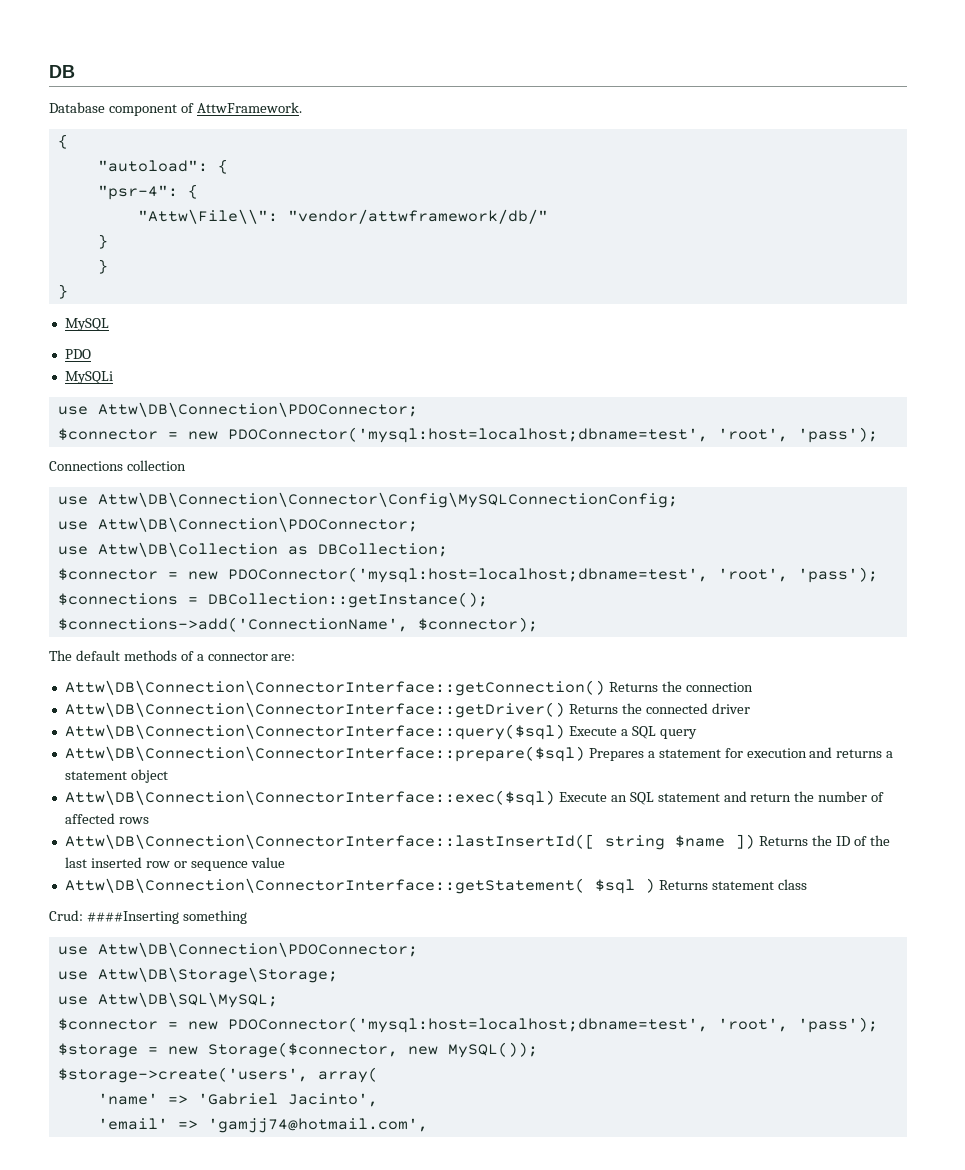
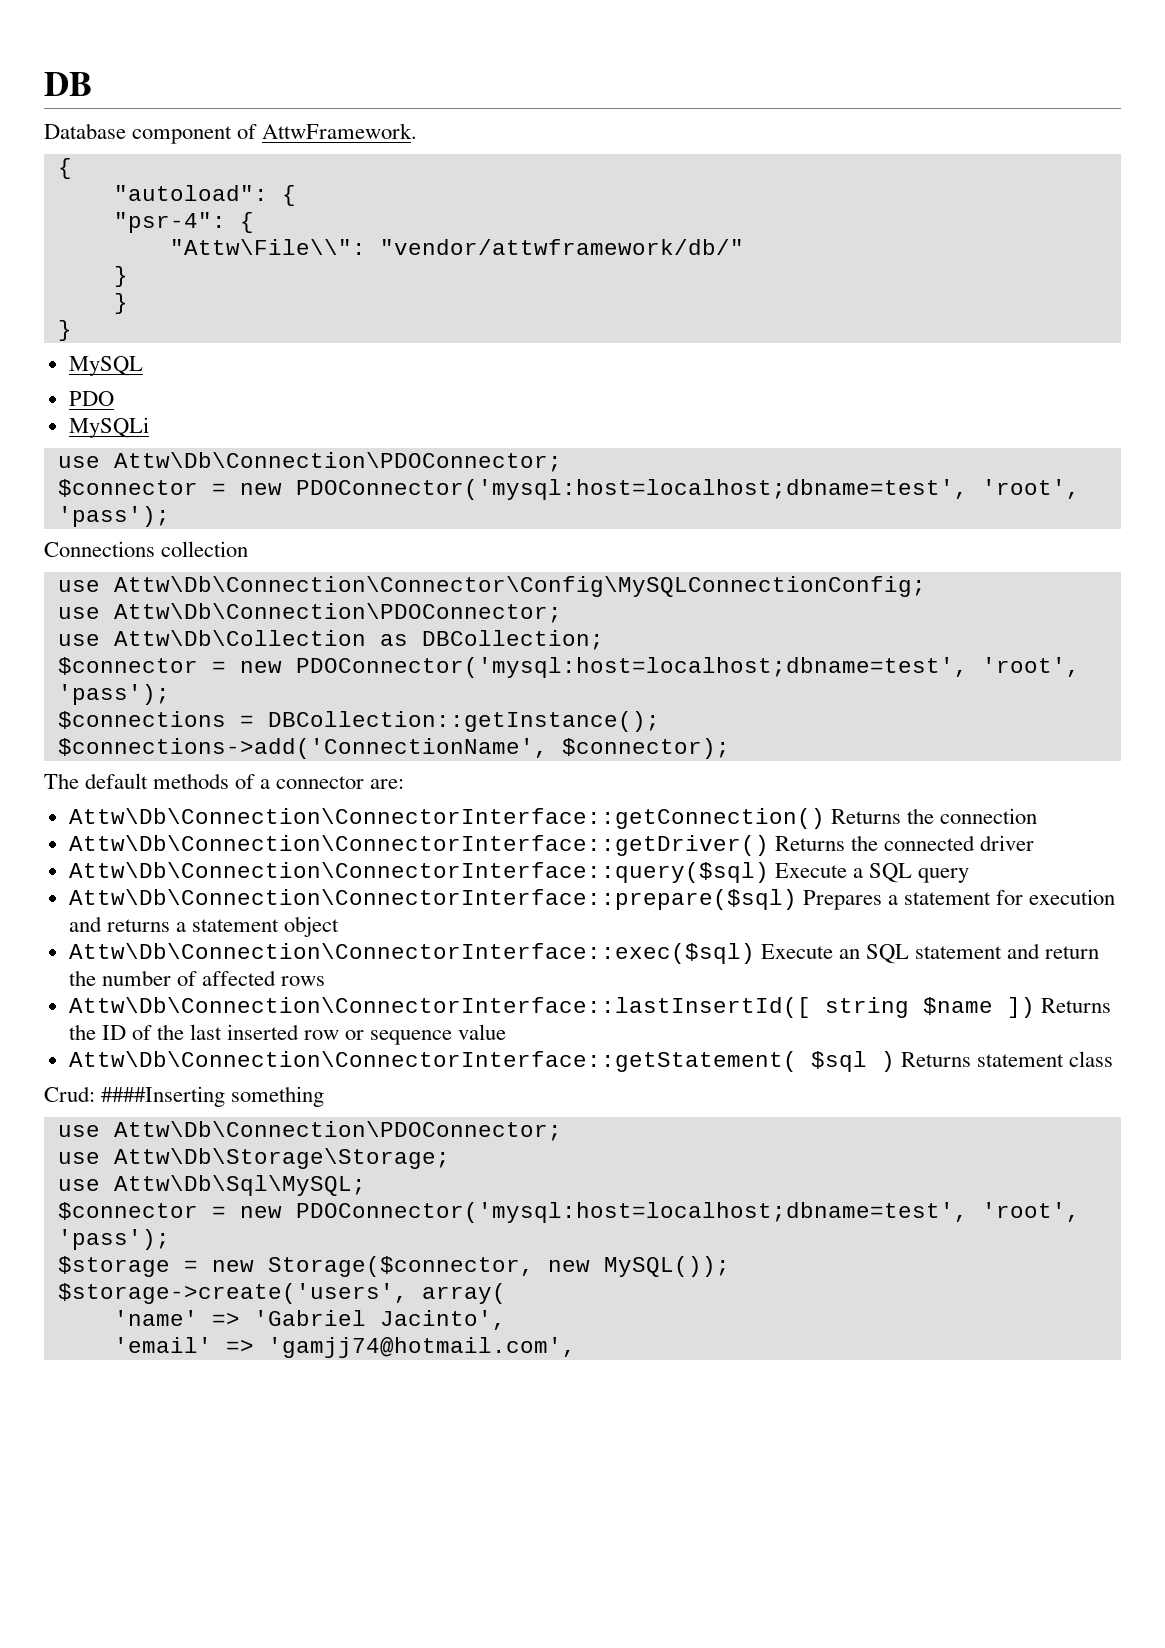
  MySQLi
- use Attw\DB\Connection\PDOConnector;
+ use Attw\Db\Connection\PDOConnector;
- use Attw\DB\Connection\Connector\Config\MySQLConnectionConfig;
- use Attw\DB\Connection\PDOConnector;
- use Attw\DB\Collection as DBCollection;
+ use Attw\Db\Connection\Connector\Config\MySQLConnectionConfig;
+ use Attw\Db\Connection\PDOConnector;
+ use Attw\Db\Collection as DBCollection;
- Attw\DB\Connection\ConnectorInterface::getConnection() Returns the connection
+ Attw\Db\Connection\ConnectorInterface::getConnection() Returns the connection
- Attw\DB\Connection\ConnectorInterface::getDriver() Returns the connected driver
+ Attw\Db\Connection\ConnectorInterface::getDriver() Returns the connected driver
- Attw\DB\Connection\ConnectorInterface::query($sql) Execute a SQL query
+ Attw\Db\Connection\ConnectorInterface::query($sql) Execute a SQL query
- Attw\DB\Connection\ConnectorInterface::prepare($sql) Prepares a statement for execution and returns a statement object
+ Attw\Db\Connection\ConnectorInterface::prepare($sql) Prepares a statement for execution and returns a statement object
- Attw\DB\Connection\ConnectorInterface::exec($sql) Execute an SQL statement and return the number of affected rows
+ Attw\Db\Connection\ConnectorInterface::exec($sql) Execute an SQL statement and return the number of affected rows
- Attw\DB\Connection\ConnectorInterface::lastInsertId([ string $name ]) Returns the ID of the last inserted row or sequence value
+ Attw\Db\Connection\ConnectorInterface::lastInsertId([ string $name ]) Returns the ID of the last inserted row or sequence value
- Attw\DB\Connection\ConnectorInterface::getStatement( $sql ) Returns statement class
+ Attw\Db\Connection\ConnectorInterface::getStatement( $sql ) Returns statement class
  Crud: ####Inserting something
- use Attw\DB\Connection\PDOConnector;
- use Attw\DB\Storage\Storage;
- use Attw\DB\SQL\MySQL;
+ use Attw\Db\Connection\PDOConnector;
+ use Attw\Db\Storage\Storage;
+ use Attw\Db\Sql\MySQL;

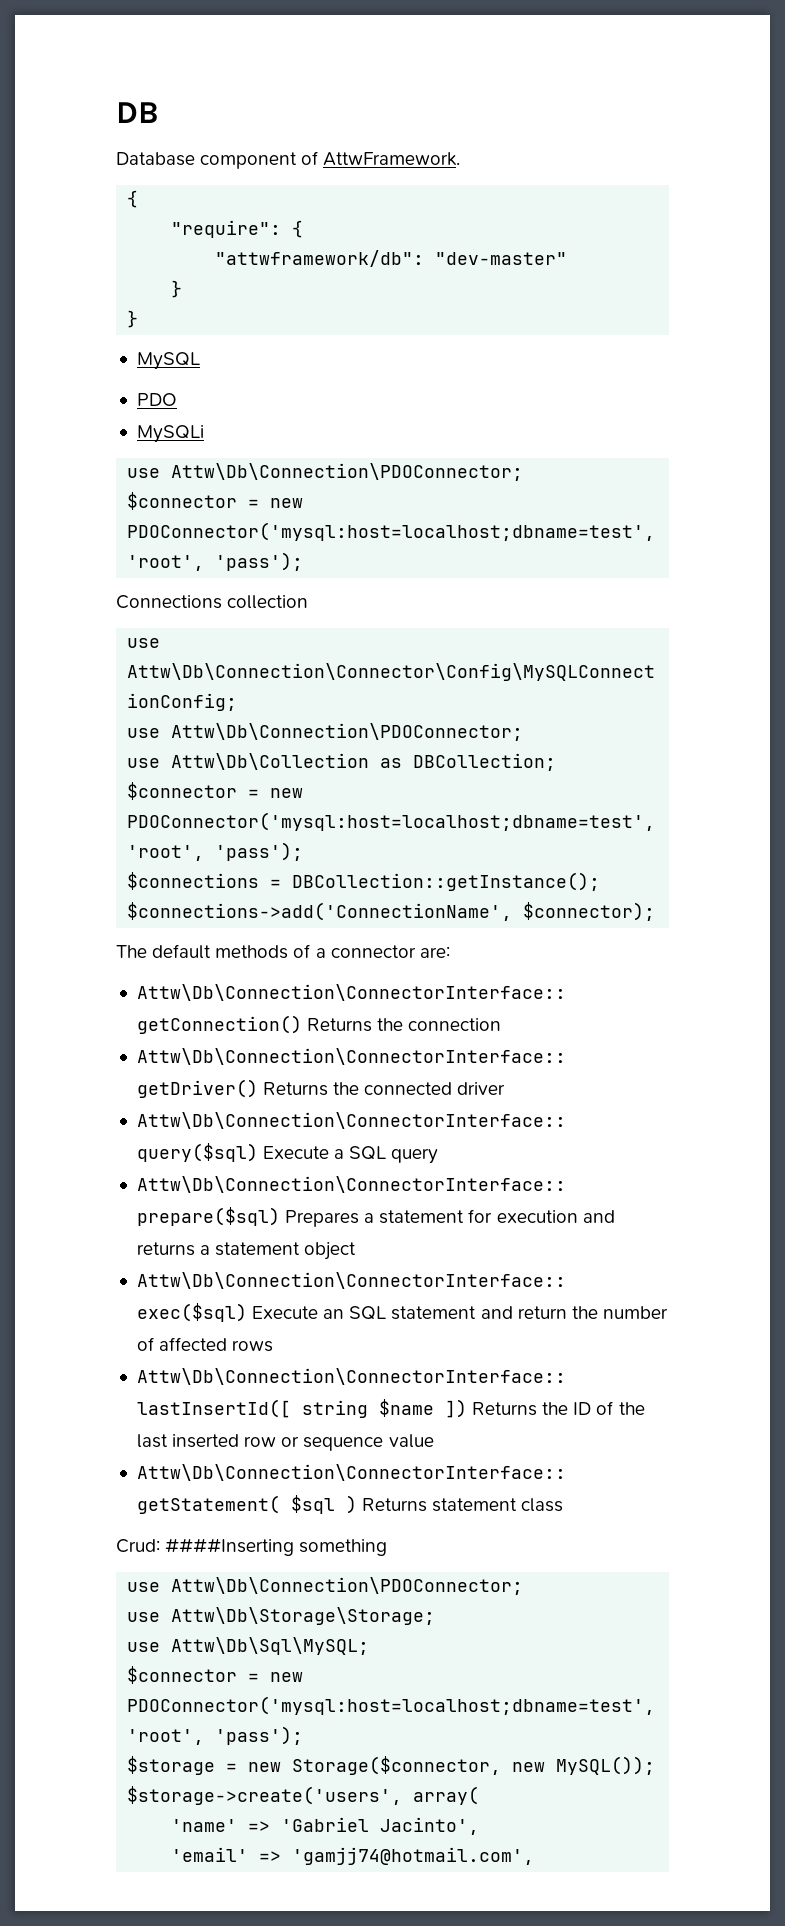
- "autoload": {
- "psr-4": {
- "Attw\File\\": "vendor/attwframework/db/"
- }
+ "require": {
+ "attwframework/db": "dev-master"

